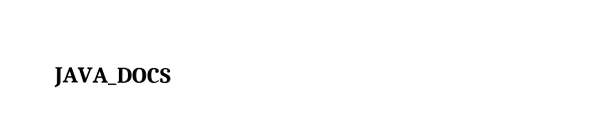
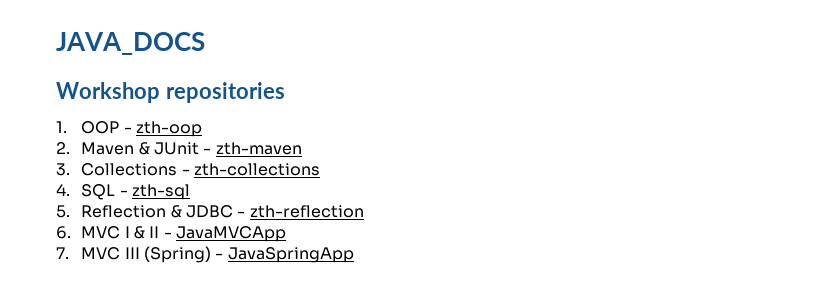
+ Workshop repositories
+ 1. OOP - zth-oop
+ 2. Maven & JUnit - zth-maven
+ 3. Collections - zth-collections
+ 4. SQL - zth-sql
+ 5. Reflection & JDBC - zth-reflection
+ 6. MVC I & II - JavaMVCApp
+ 7. MVC III (Spring) - JavaSpringApp

